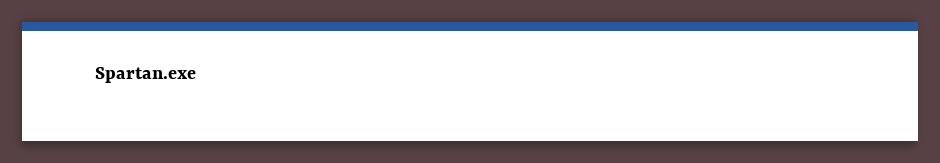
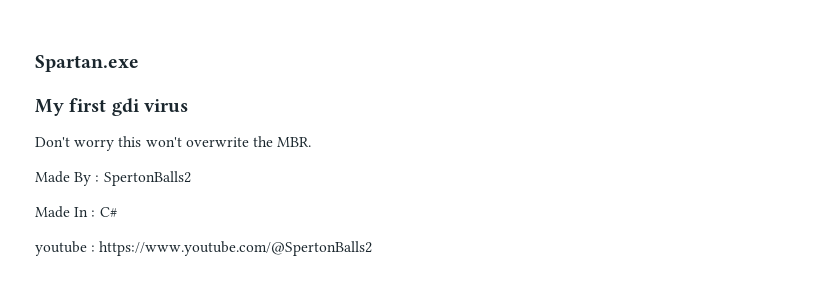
+ My first gdi virus
+ Don't worry this won't overwrite the MBR.
+ Made By : SpertonBalls2
+ Made In : C#
+ youtube : https://www.youtube.com/@SpertonBalls2

